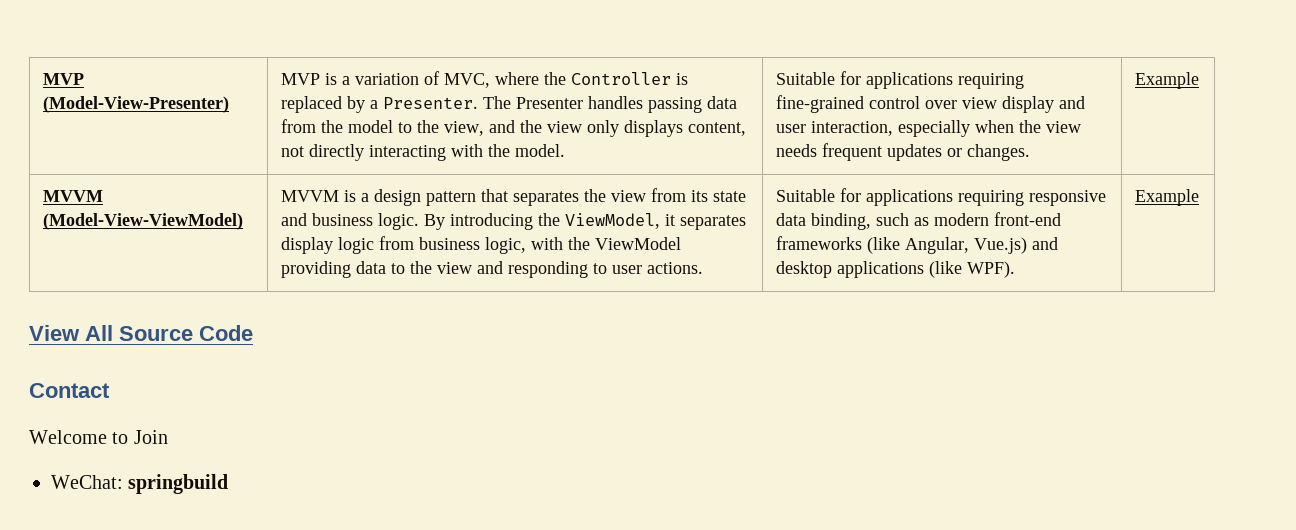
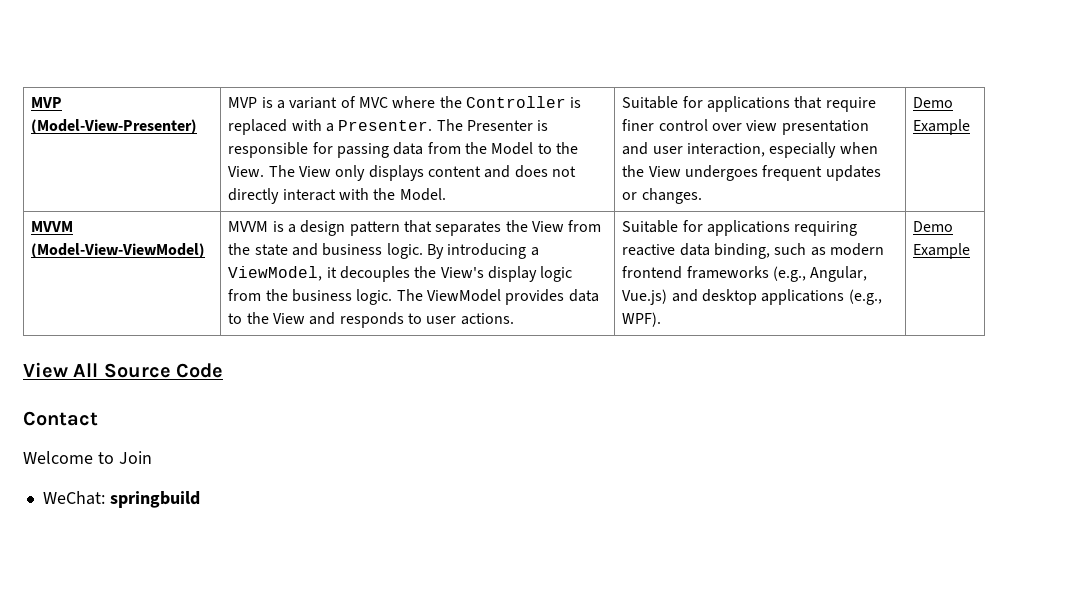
- MVP is a variation of MVC, where the Controller is replaced by a Presenter.
+ MVP is a variant of MVC where the Controller is replaced with a Presenter.
- The Presenter handles passing data from the model to the view, and the view only displays content, not directly interacting with the model. | Suitable for applications requiring fine-grained control over view display and user interaction, especially when the view needs frequent updates or changes. | Example
+ The Presenter is responsible for passing data from the Model to the View. The View only displays content and does not directly interact with the Model. | Suitable for applications that require finer control over view presentation and user interaction, especially when the View undergoes frequent updates or changes. | Demo Example
- MVVM is a design pattern that separates the view from its state and business logic.
+ MVVM is a design pattern that separates the View from the state and business logic.
- By introducing the ViewModel, it separates display logic from business logic, with the ViewModel providing data to the view and responding to user actions.
+ By introducing a ViewModel, it decouples the View's display logic from the business logic. The ViewModel provides data to the View and responds to user actions.
- Suitable for applications requiring responsive data binding, such as modern front-end frameworks (like Angular, Vue.js) and desktop applications (like WPF). | Example
+ Suitable for applications requiring reactive data binding, such as modern frontend frameworks (e.g., Angular, Vue.js) and desktop applications (e.g., WPF). | Demo Example

